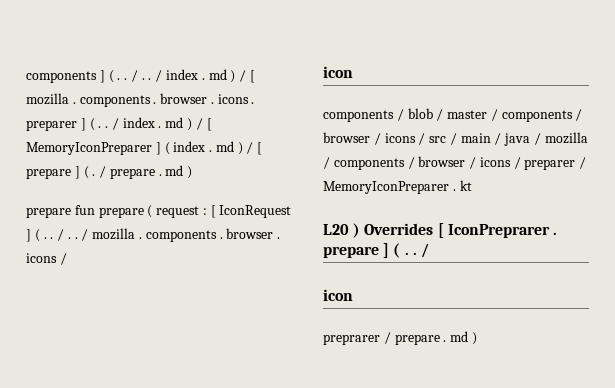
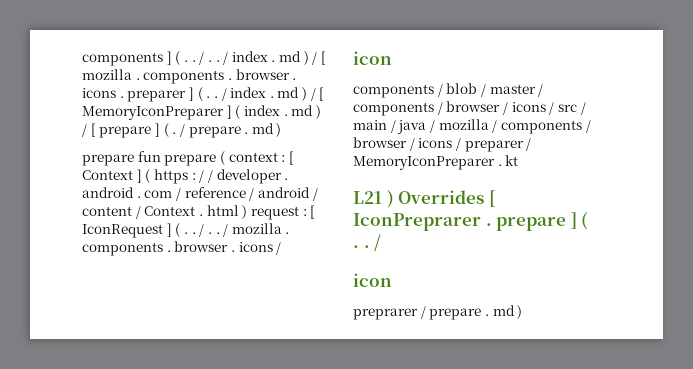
- prepare fun prepare ( request : [ IconRequest ] ( . .
+ prepare fun prepare ( context : [ Context ] ( https : / / developer . android . com / reference / android / content / Context . html ) request : [ IconRequest ] ( . .
- L20 ) Overrides [ IconPreprarer . prepare ] ( . .
+ L21 ) Overrides [ IconPreprarer . prepare ] ( . .

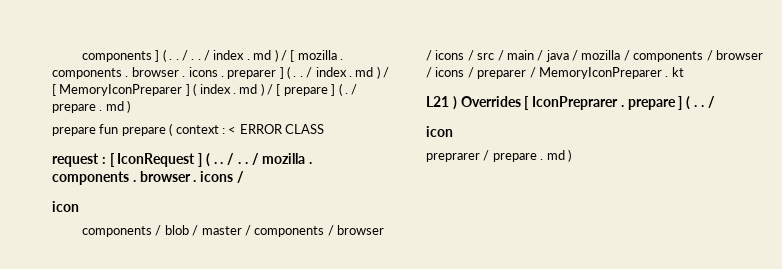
- prepare fun prepare ( context : [ Context ] ( https : / / developer . android . com / reference / android / content / Context . html ) request : [ IconRequest ] ( . .
+ prepare fun prepare ( context : < ERROR CLASS
+ request : [ IconRequest ] ( . .

